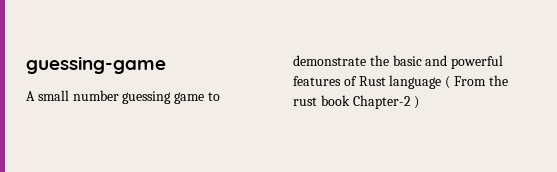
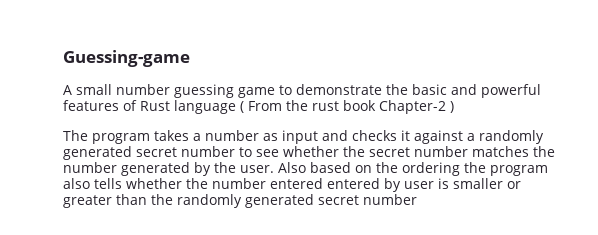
- guessing-game
+ Guessing-game
+ The program takes a number as input and checks it against a randomly generated secret number to see whether the secret number matches the number generated by the user. Also based on the ordering the program also tells whether the number entered entered by user is smaller or greater than the randomly generated secret number

